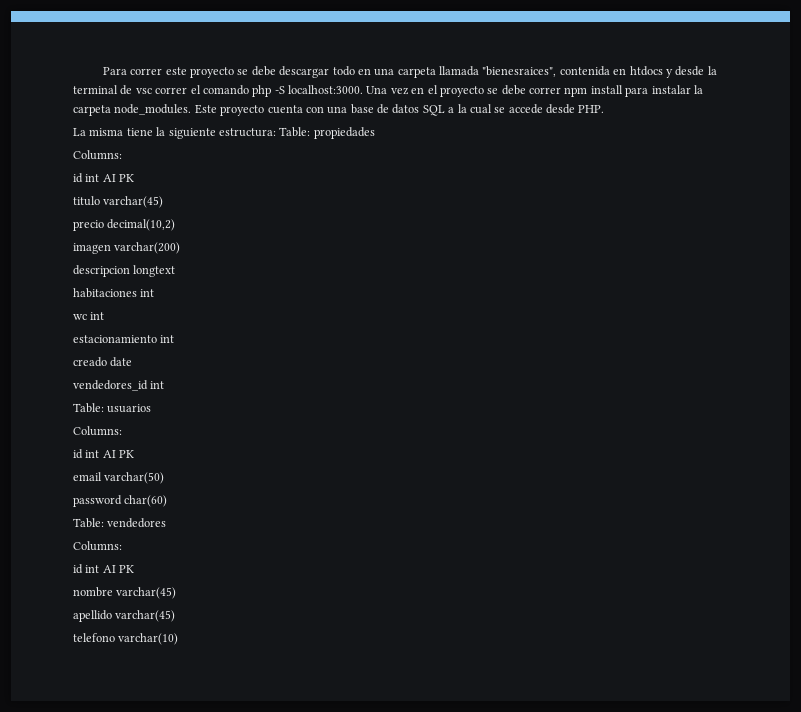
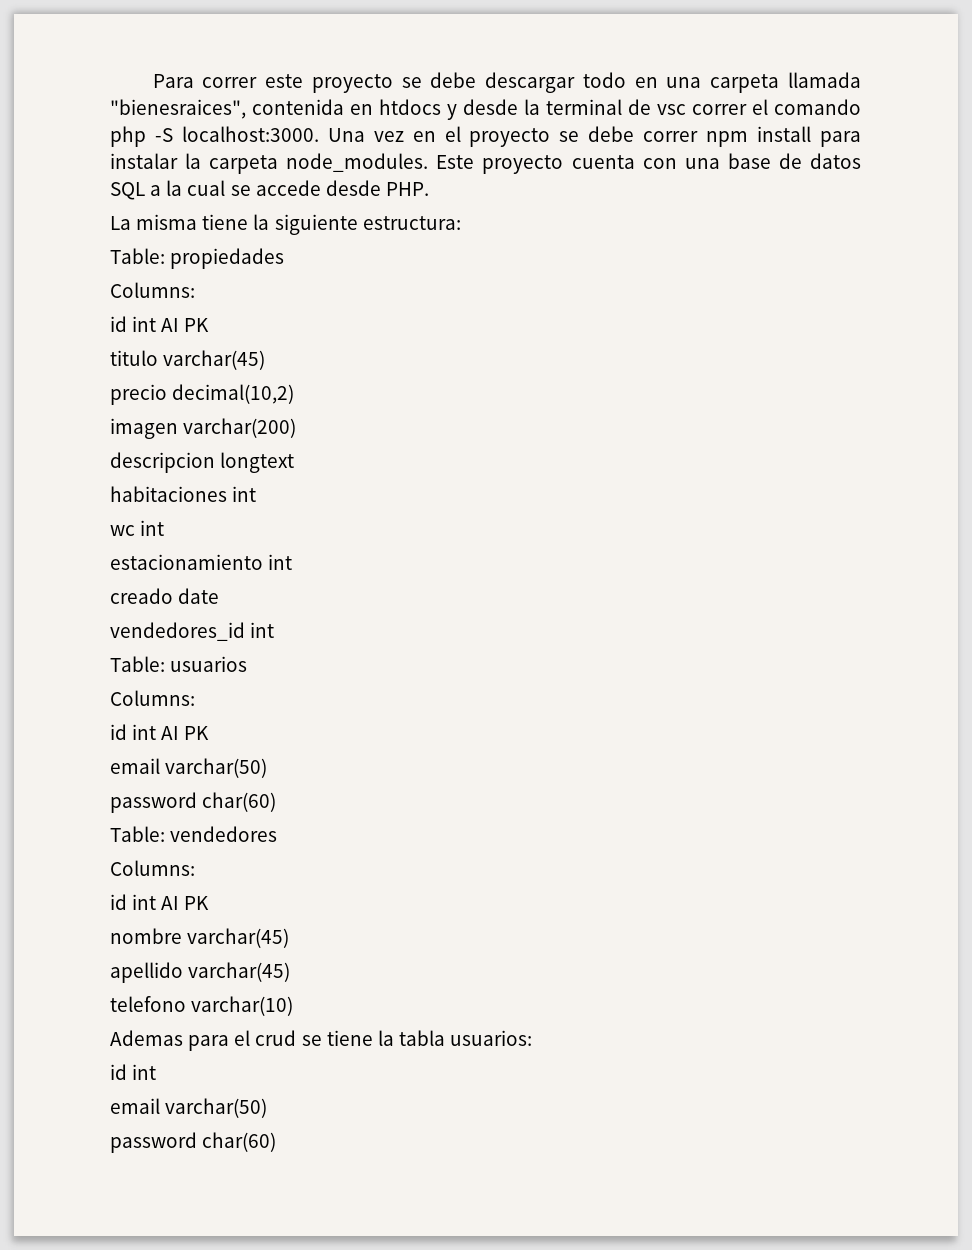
- La misma tiene la siguiente estructura: Table: propiedades
+ La misma tiene la siguiente estructura:
+ Table: propiedades
+ Ademas para el crud se tiene la tabla usuarios:
+ id int
+ email varchar(50)
+ password char(60)

